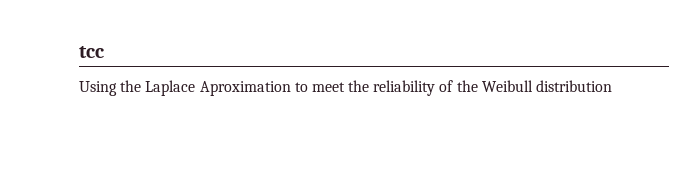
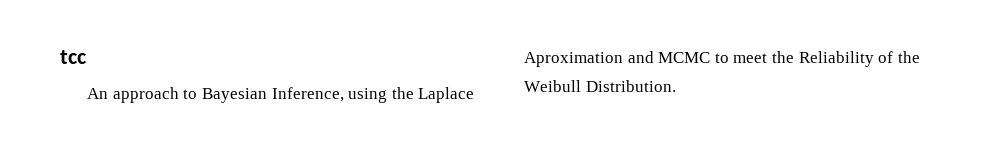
- Using the Laplace Aproximation to meet the reliability of the Weibull distribution
+ An approach to Bayesian Inference, using the Laplace Aproximation and MCMC to meet the Reliability of the Weibull Distribution.

